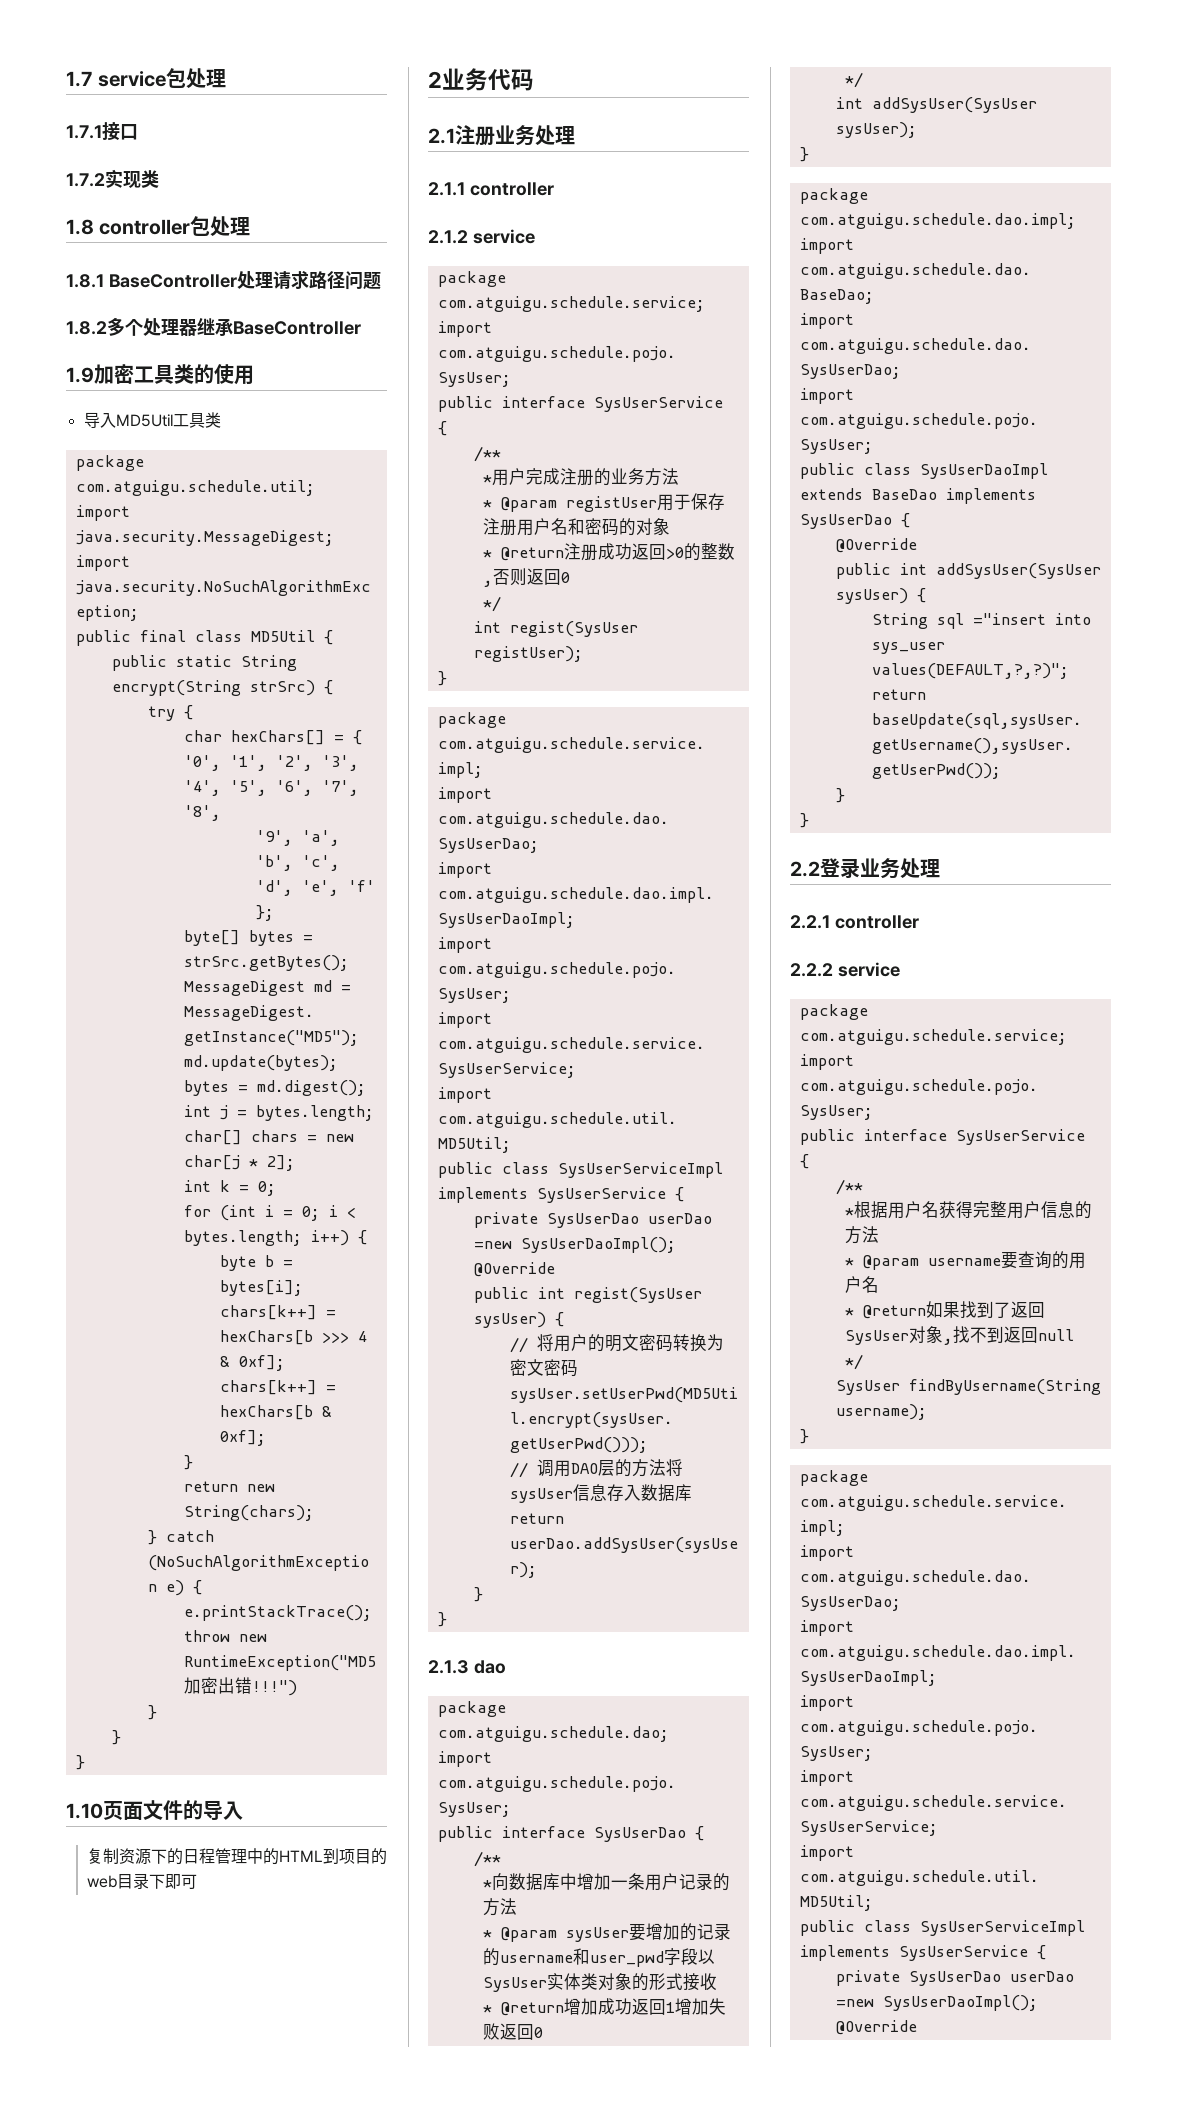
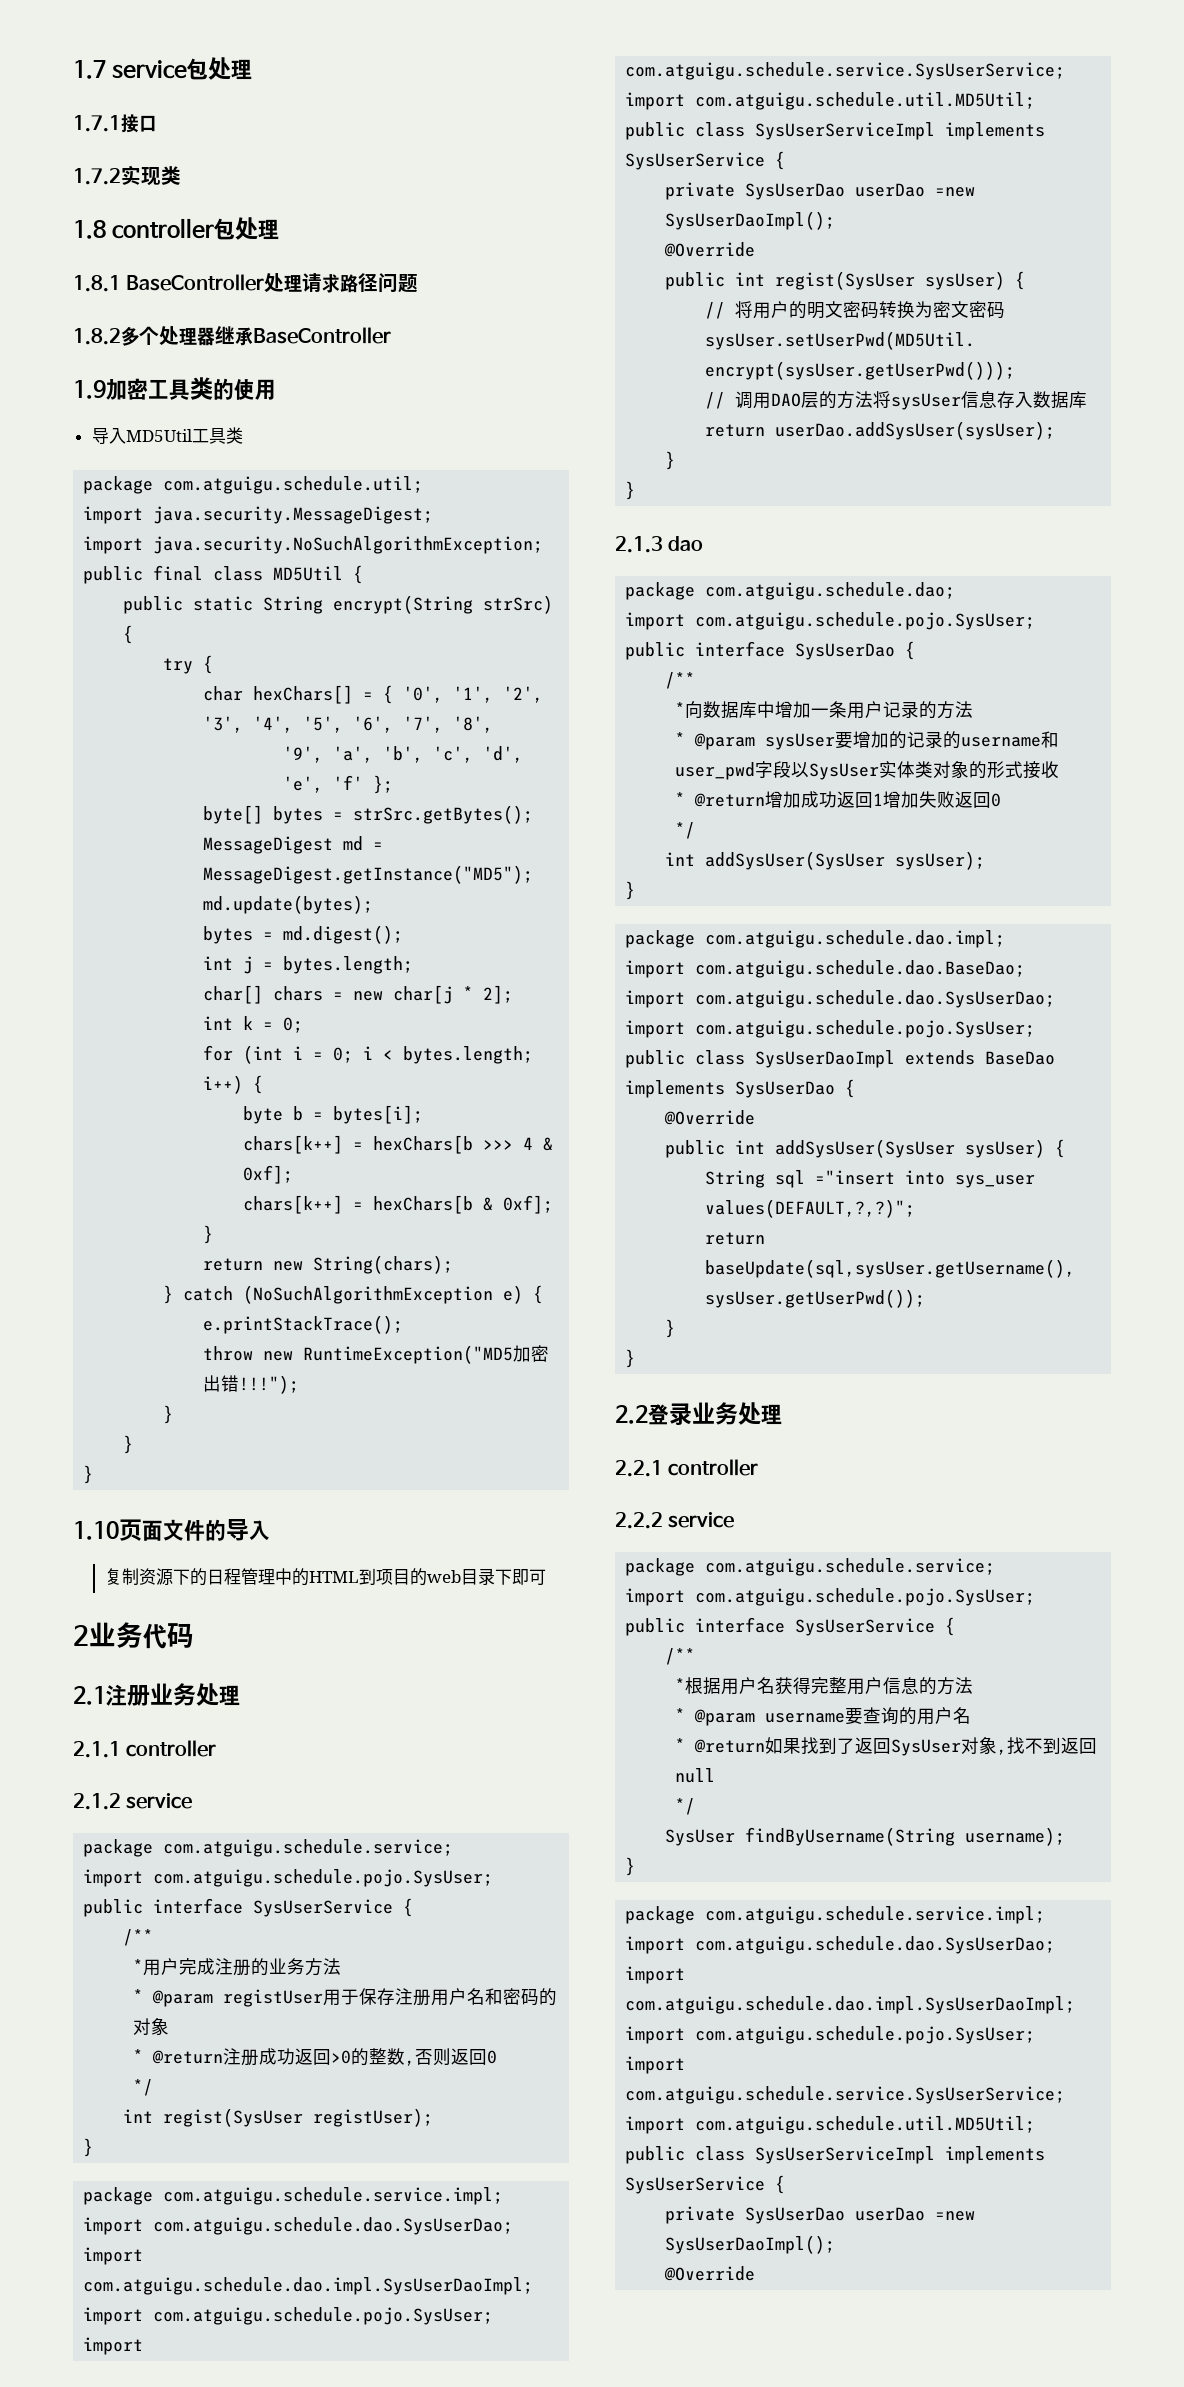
- throw new RuntimeException("MD5加密出错!!!")
+ throw new RuntimeException("MD5加密出错!!!");

